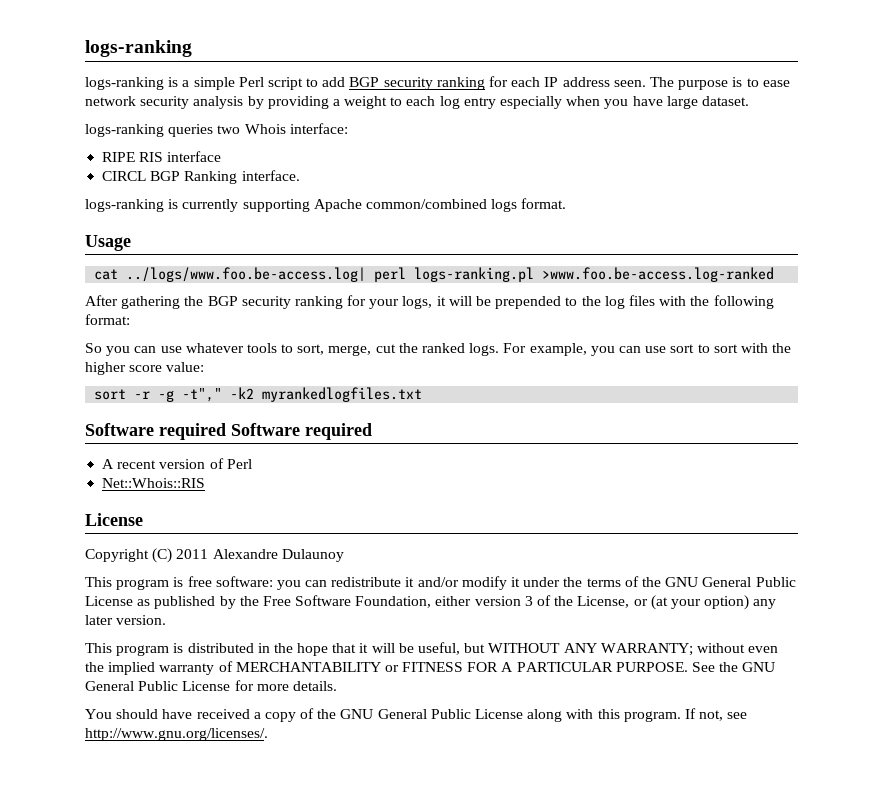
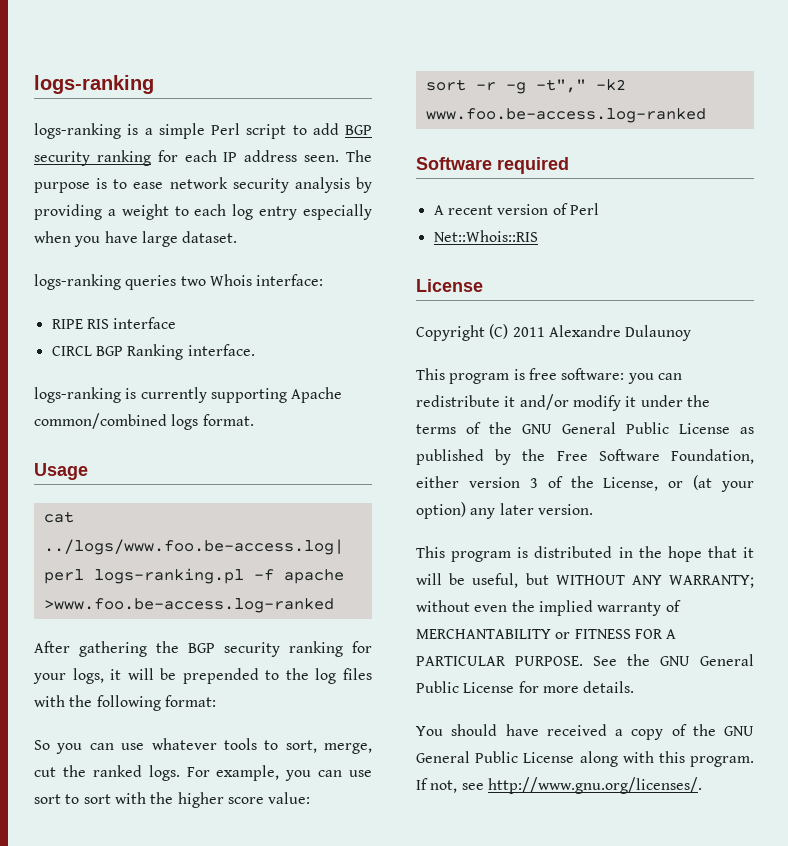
- cat ../logs/www.foo.be-access.log| perl logs-ranking.pl >www.foo.be-access.log-ranked
+ cat ../logs/www.foo.be-access.log| perl logs-ranking.pl -f apache >www.foo.be-access.log-ranked
- sort -r -g -t"," -k2 myrankedlogfiles.txt
- Software required Software required
+ sort -r -g -t"," -k2 www.foo.be-access.log-ranked
+ Software required

